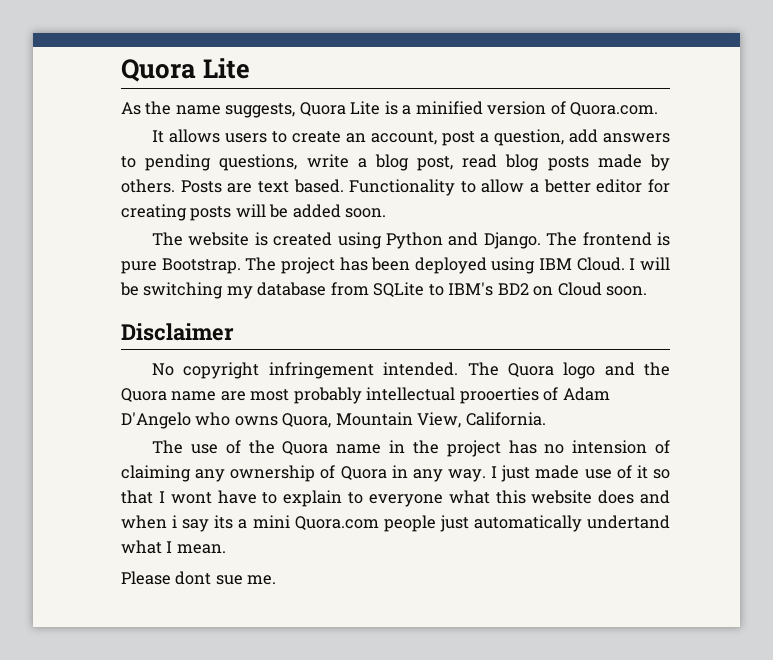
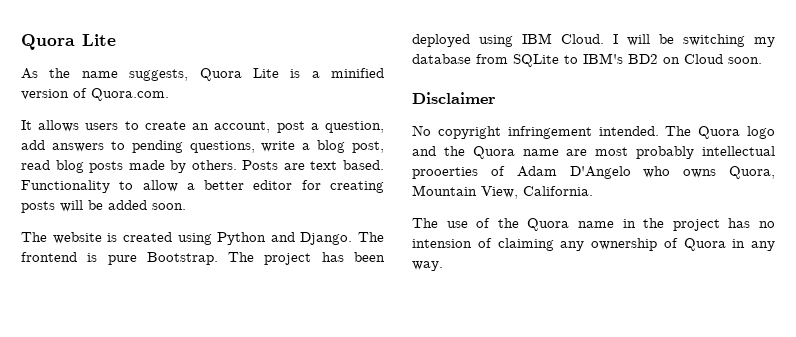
- I just made use of it so that I wont have to explain to everyone what this website does and when i say its a mini Quora.com people just automatically undertand what I mean.
- Please dont sue me.

